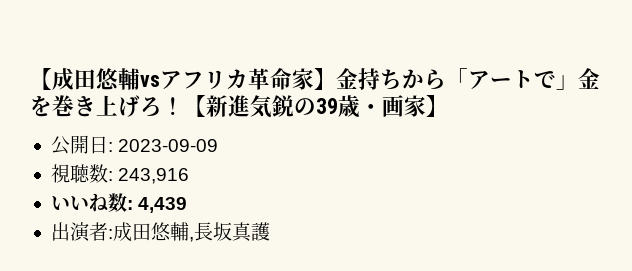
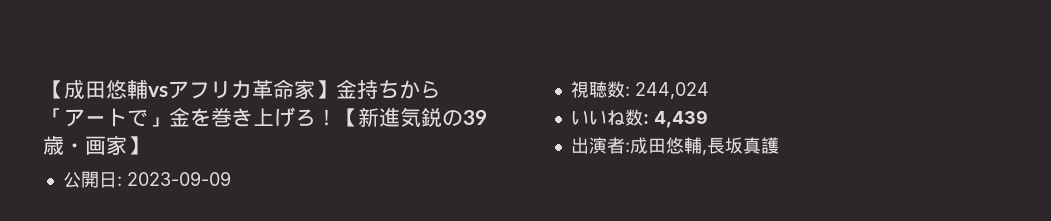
- 視聴数: 243,916
+ 視聴数: 244,024

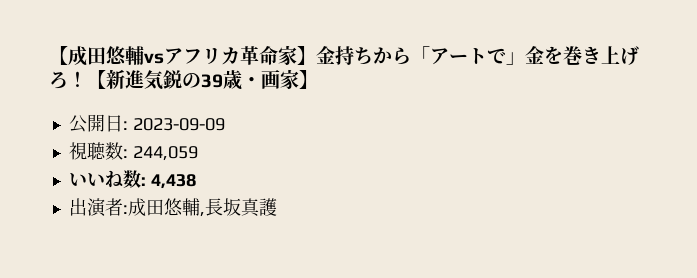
- 視聴数: 244,024
+ 視聴数: 244,059
- いいね数: 4,439
+ いいね数: 4,438

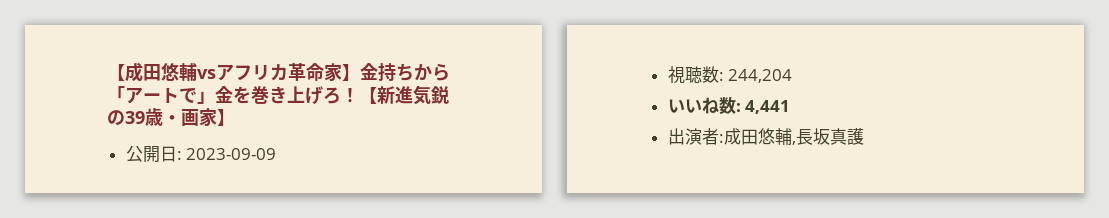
- 視聴数: 244,059
+ 視聴数: 244,204
- いいね数: 4,438
+ いいね数: 4,441

